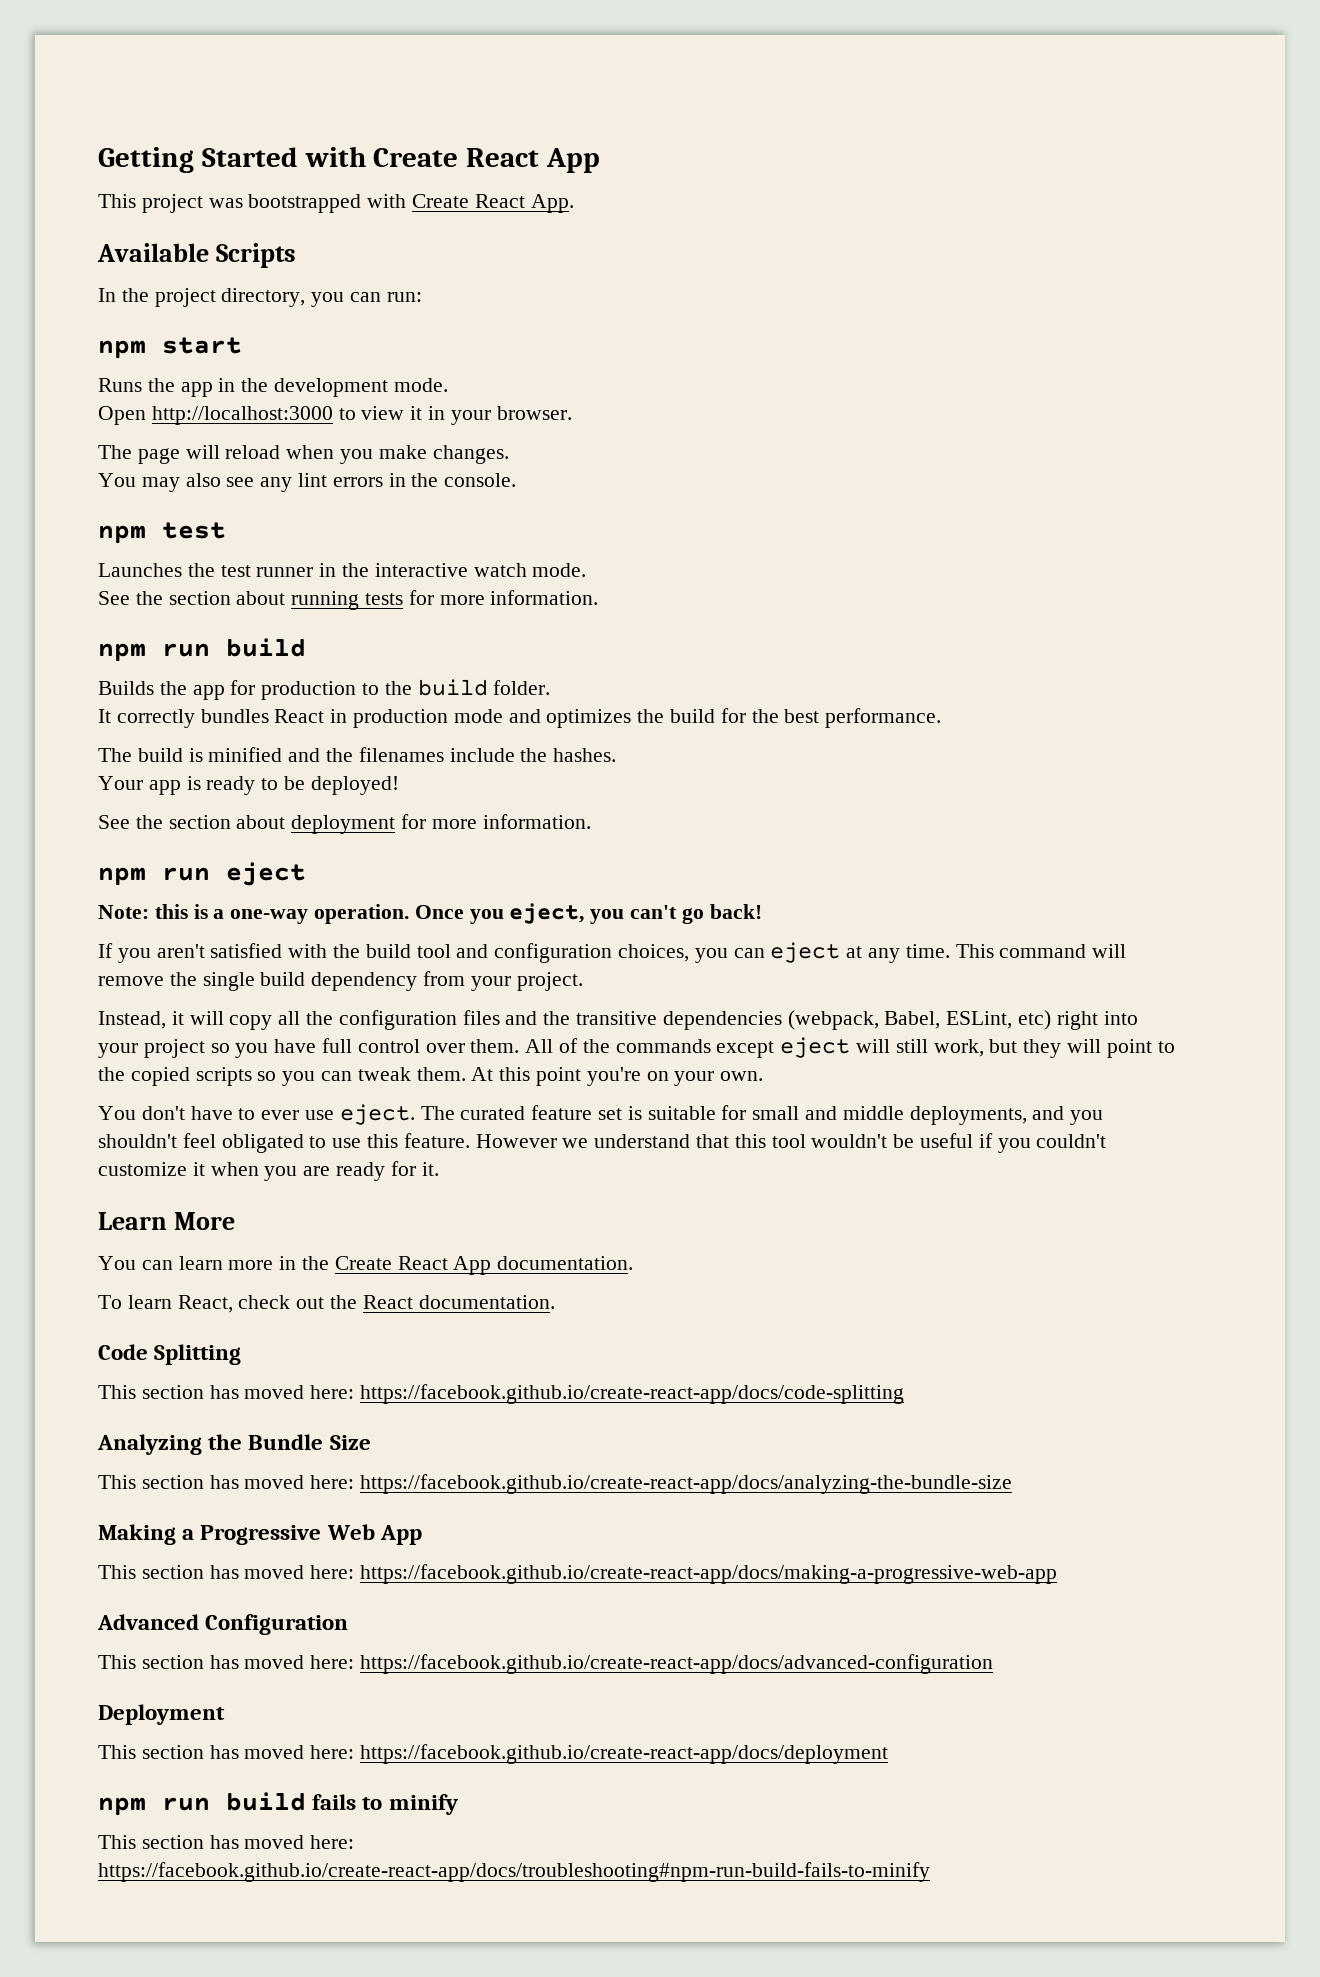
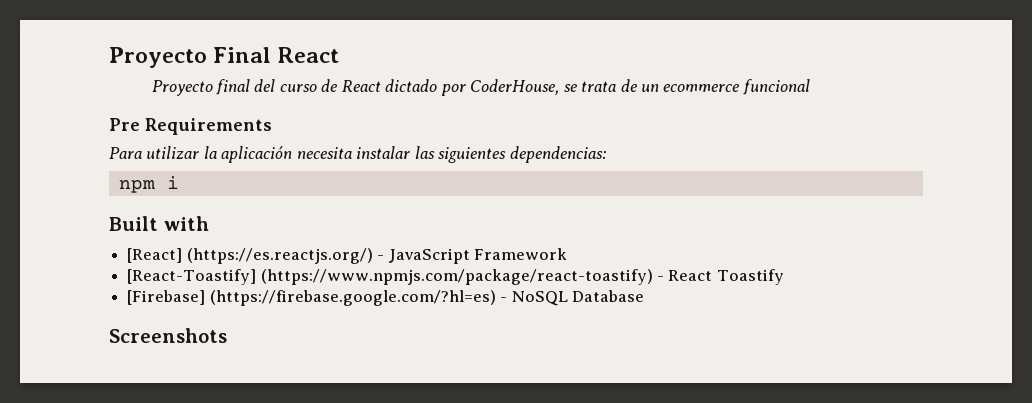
- Getting Started with Create React App
- This project was bootstrapped with Create React App.
- Available Scripts
- In the project directory, you can run:
- npm start
- Runs the app in the development mode.
- Open http://localhost:3000 to view it in your browser.
- The page will reload when you make changes.
- You may also see any lint errors in the console.
- npm test
- Launches the test runner in the interactive watch mode.
- See the section about running tests for more information.
- npm run build
- Builds the app for production to the build folder.
- It correctly bundles React in production mode and optimizes the build for the best performance.
- The build is minified and the filenames include the hashes.
- Your app is ready to be deployed!
- See the section about deployment for more information.
- npm run eject
- Note: this is a one-way operation. Once you eject, you can't go back!
- If you aren't satisfied with the build tool and configuration choices, you can eject at any time. This command will remove the single build dependency from your project.
- Instead, it will copy all the configuration files and the transitive dependencies (webpack, Babel, ESLint, etc) right into your project so you have full control over them. All of the commands except eject will still work, but they will point to the copied scripts so you can tweak them. At this point you're on your own.
- You don't have to ever use eject. The curated feature set is suitable for small and middle deployments, and you shouldn't feel obligated to use this feature. However we understand that this tool wouldn't be useful if you couldn't customize it when you are ready for it.
- Learn More
- You can learn more in the Create React App documentation.
- To learn React, check out the React documentation.
- Code Splitting
- This section has moved here: https://facebook.github.io/create-react-app/docs/code-splitting
- Analyzing the Bundle Size
- This section has moved here: https://facebook.github.io/create-react-app/docs/analyzing-the-bundle-size
- Making a Progressive Web App
- This section has moved here: https://facebook.github.io/create-react-app/docs/making-a-progressive-web-app
- Advanced Configuration
- This section has moved here: https://facebook.github.io/create-react-app/docs/advanced-configuration
- Deployment
- This section has moved here: https://facebook.github.io/create-react-app/docs/deployment
- npm run build fails to minify
- This section has moved here: https://facebook.github.io/create-react-app/docs/troubleshooting#npm-run-build-fails-to-minify
+ Proyecto Final React
+ Proyecto final del curso de React dictado por CoderHouse, se trata de un ecommerce funcional
+ Pre Requirements
+ Para utilizar la aplicación necesita instalar las siguientes dependencias:
+ npm i
+ Built with
+ [React] (https://es.reactjs.org/) - JavaScript Framework
+ [React-Toastify] (https://www.npmjs.com/package/react-toastify) - React Toastify
+ [Firebase] (https://firebase.google.com/?hl=es) - NoSQL Database
+ Screenshots

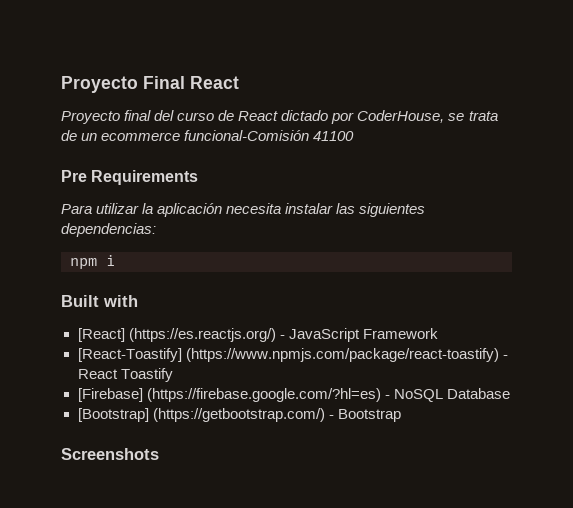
- Proyecto final del curso de React dictado por CoderHouse, se trata de un ecommerce funcional
+ Proyecto final del curso de React dictado por CoderHouse, se trata de un ecommerce funcional-Comisión 41100
+ [Bootstrap] (https://getbootstrap.com/) - Bootstrap

